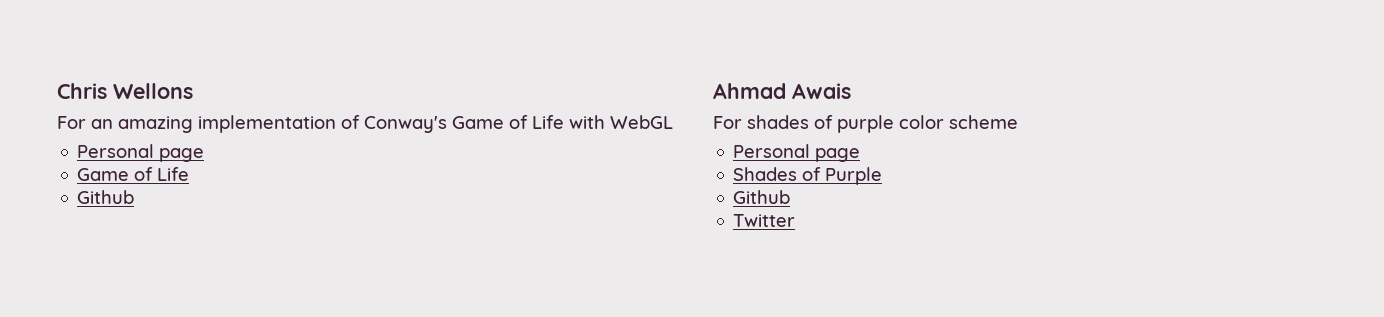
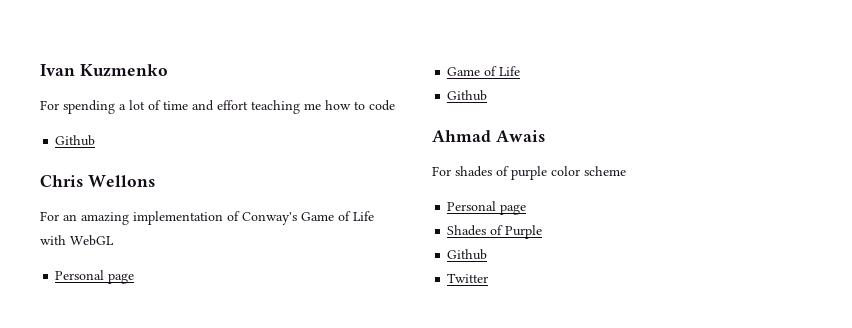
+ Ivan Kuzmenko
+ For spending a lot of time and effort teaching me how to code
+ Github

